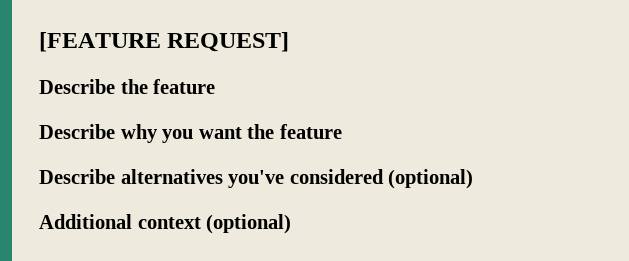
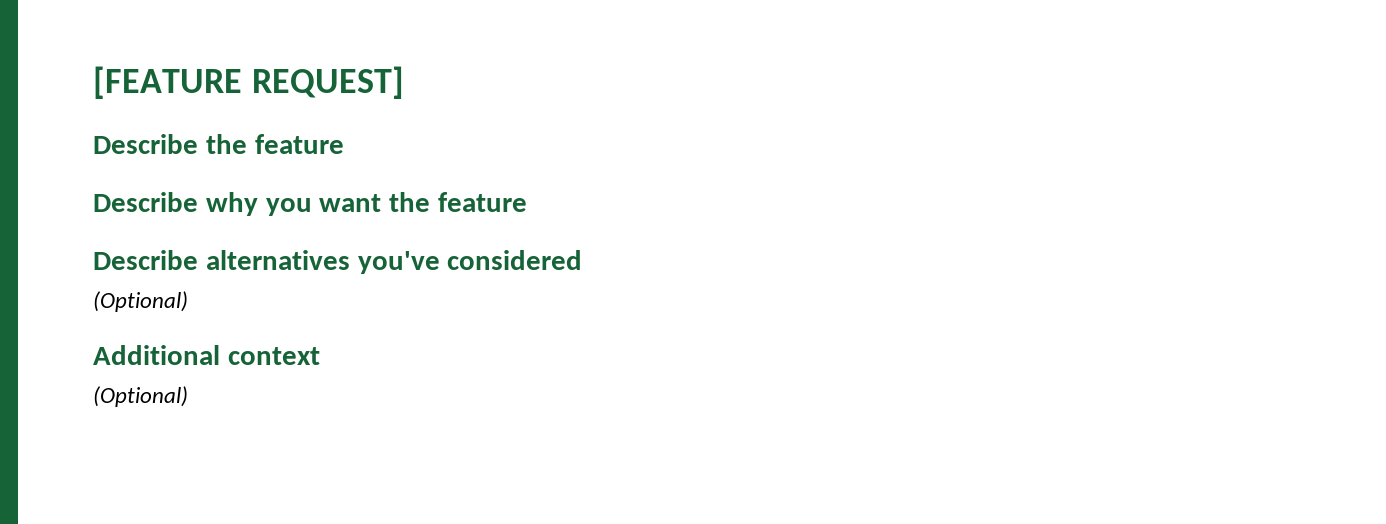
- Describe alternatives you've considered (optional)
+ Describe alternatives you've considered
+ (Optional)
- Additional context (optional)
+ Additional context
+ (Optional)

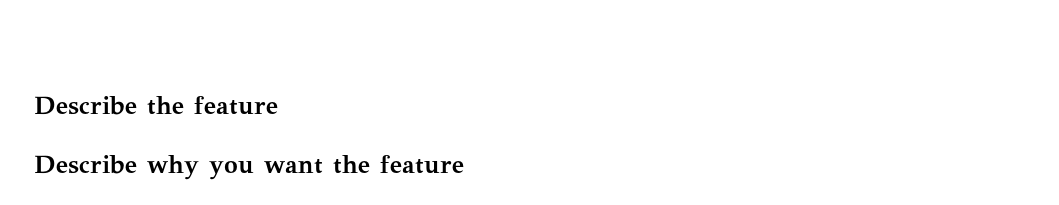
- [FEATURE REQUEST]
- Describe alternatives you've considered
- (Optional)
- Additional context
- (Optional)

